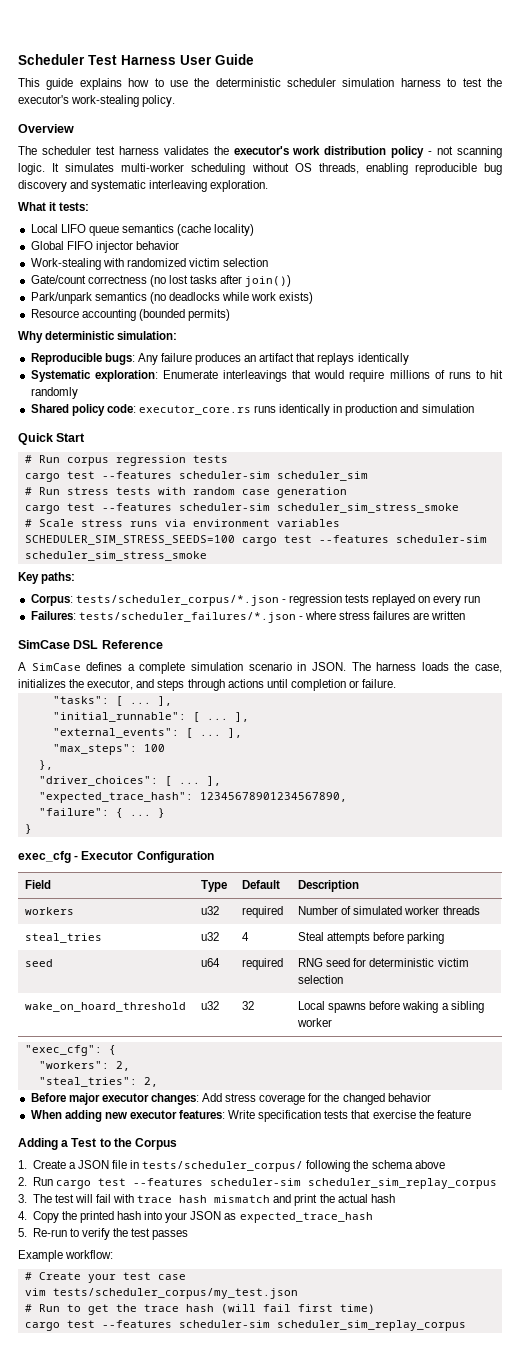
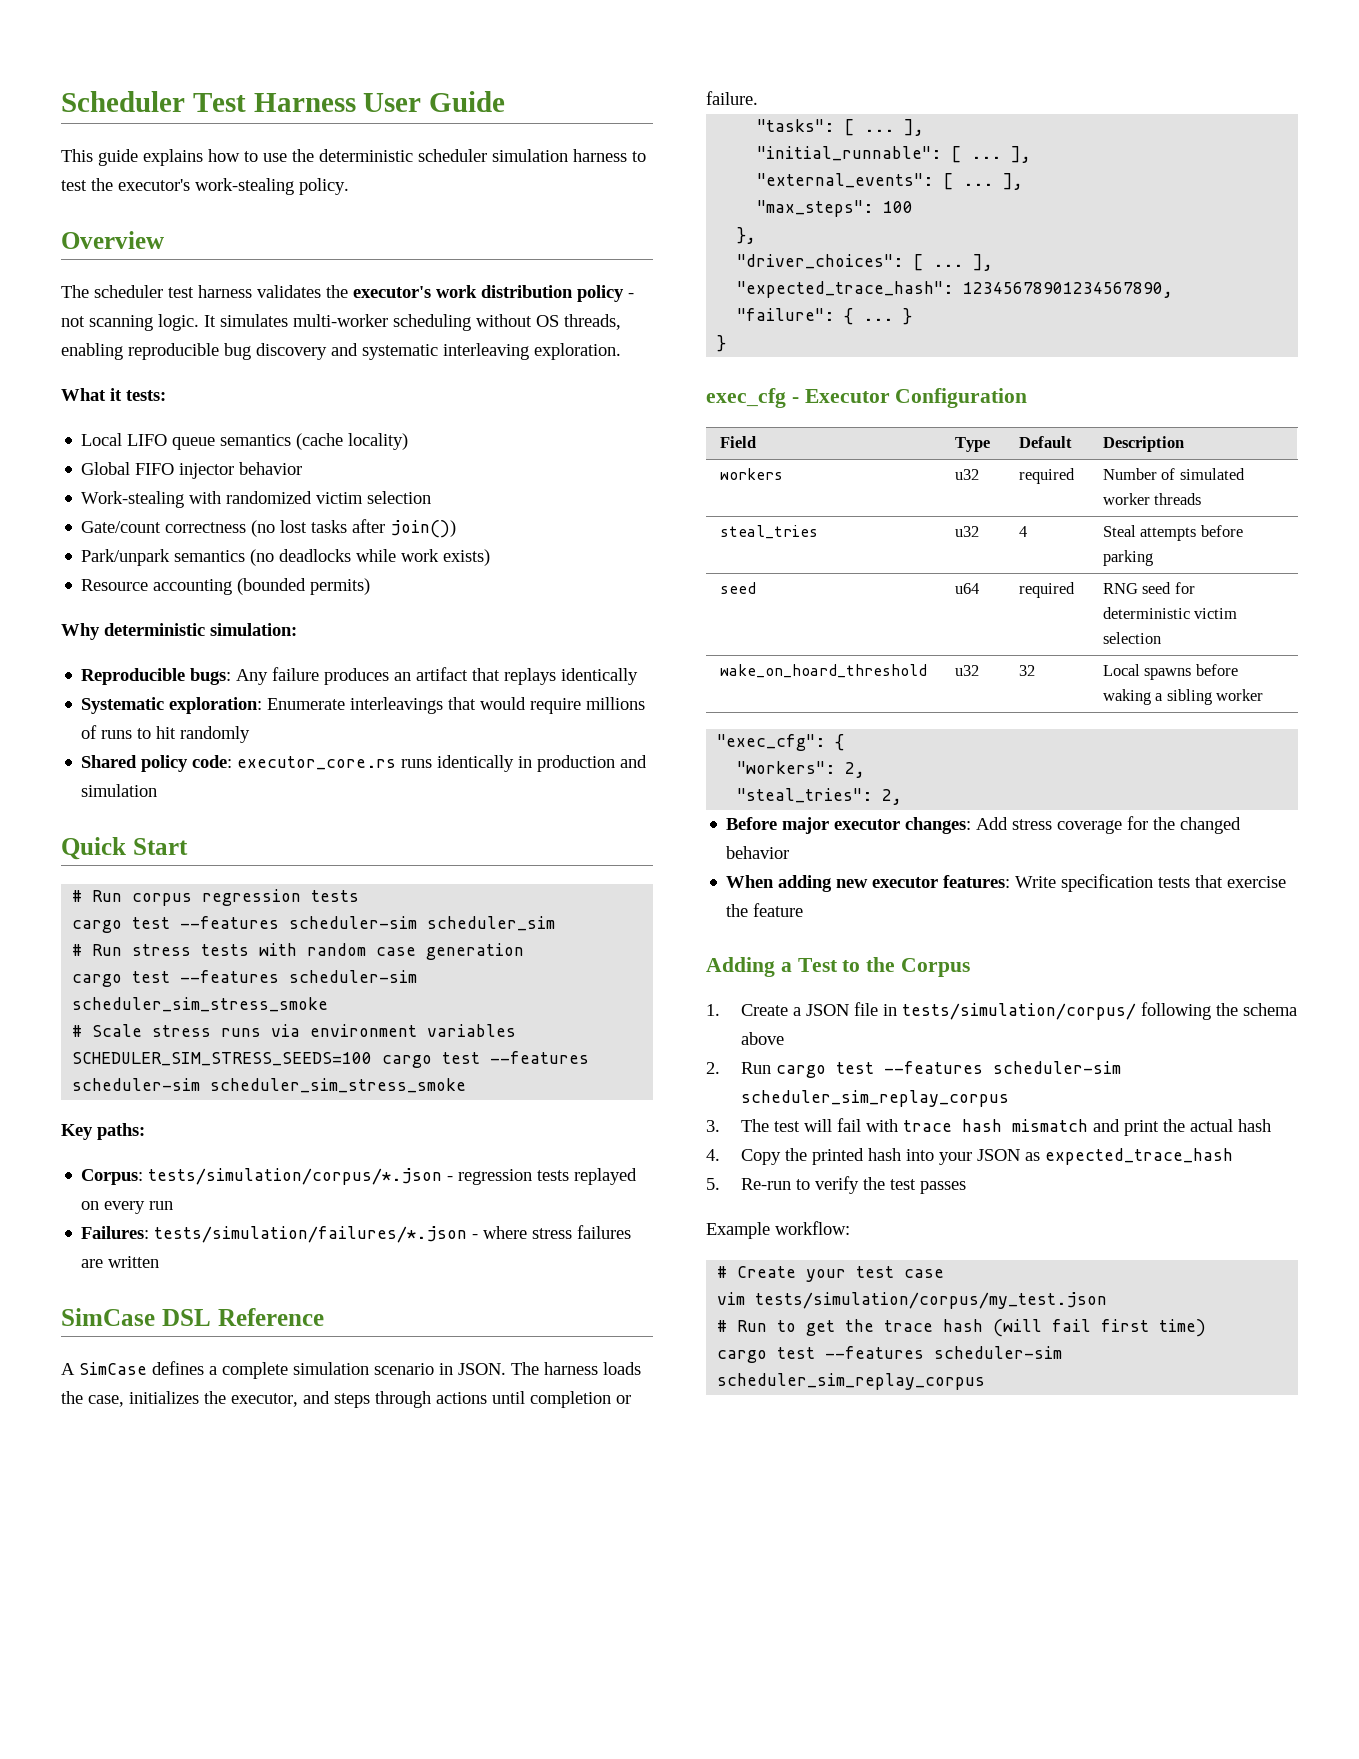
- Corpus: tests/scheduler_corpus/*.json - regression tests replayed on every run
+ Corpus: tests/simulation/corpus/*.json - regression tests replayed on every run
- Failures: tests/scheduler_failures/*.json - where stress failures are written
+ Failures: tests/simulation/failures/*.json - where stress failures are written
- 1. Create a JSON file in tests/scheduler_corpus/ following the schema above
+ 1. Create a JSON file in tests/simulation/corpus/ following the schema above
- vim tests/scheduler_corpus/my_test.json
+ vim tests/simulation/corpus/my_test.json

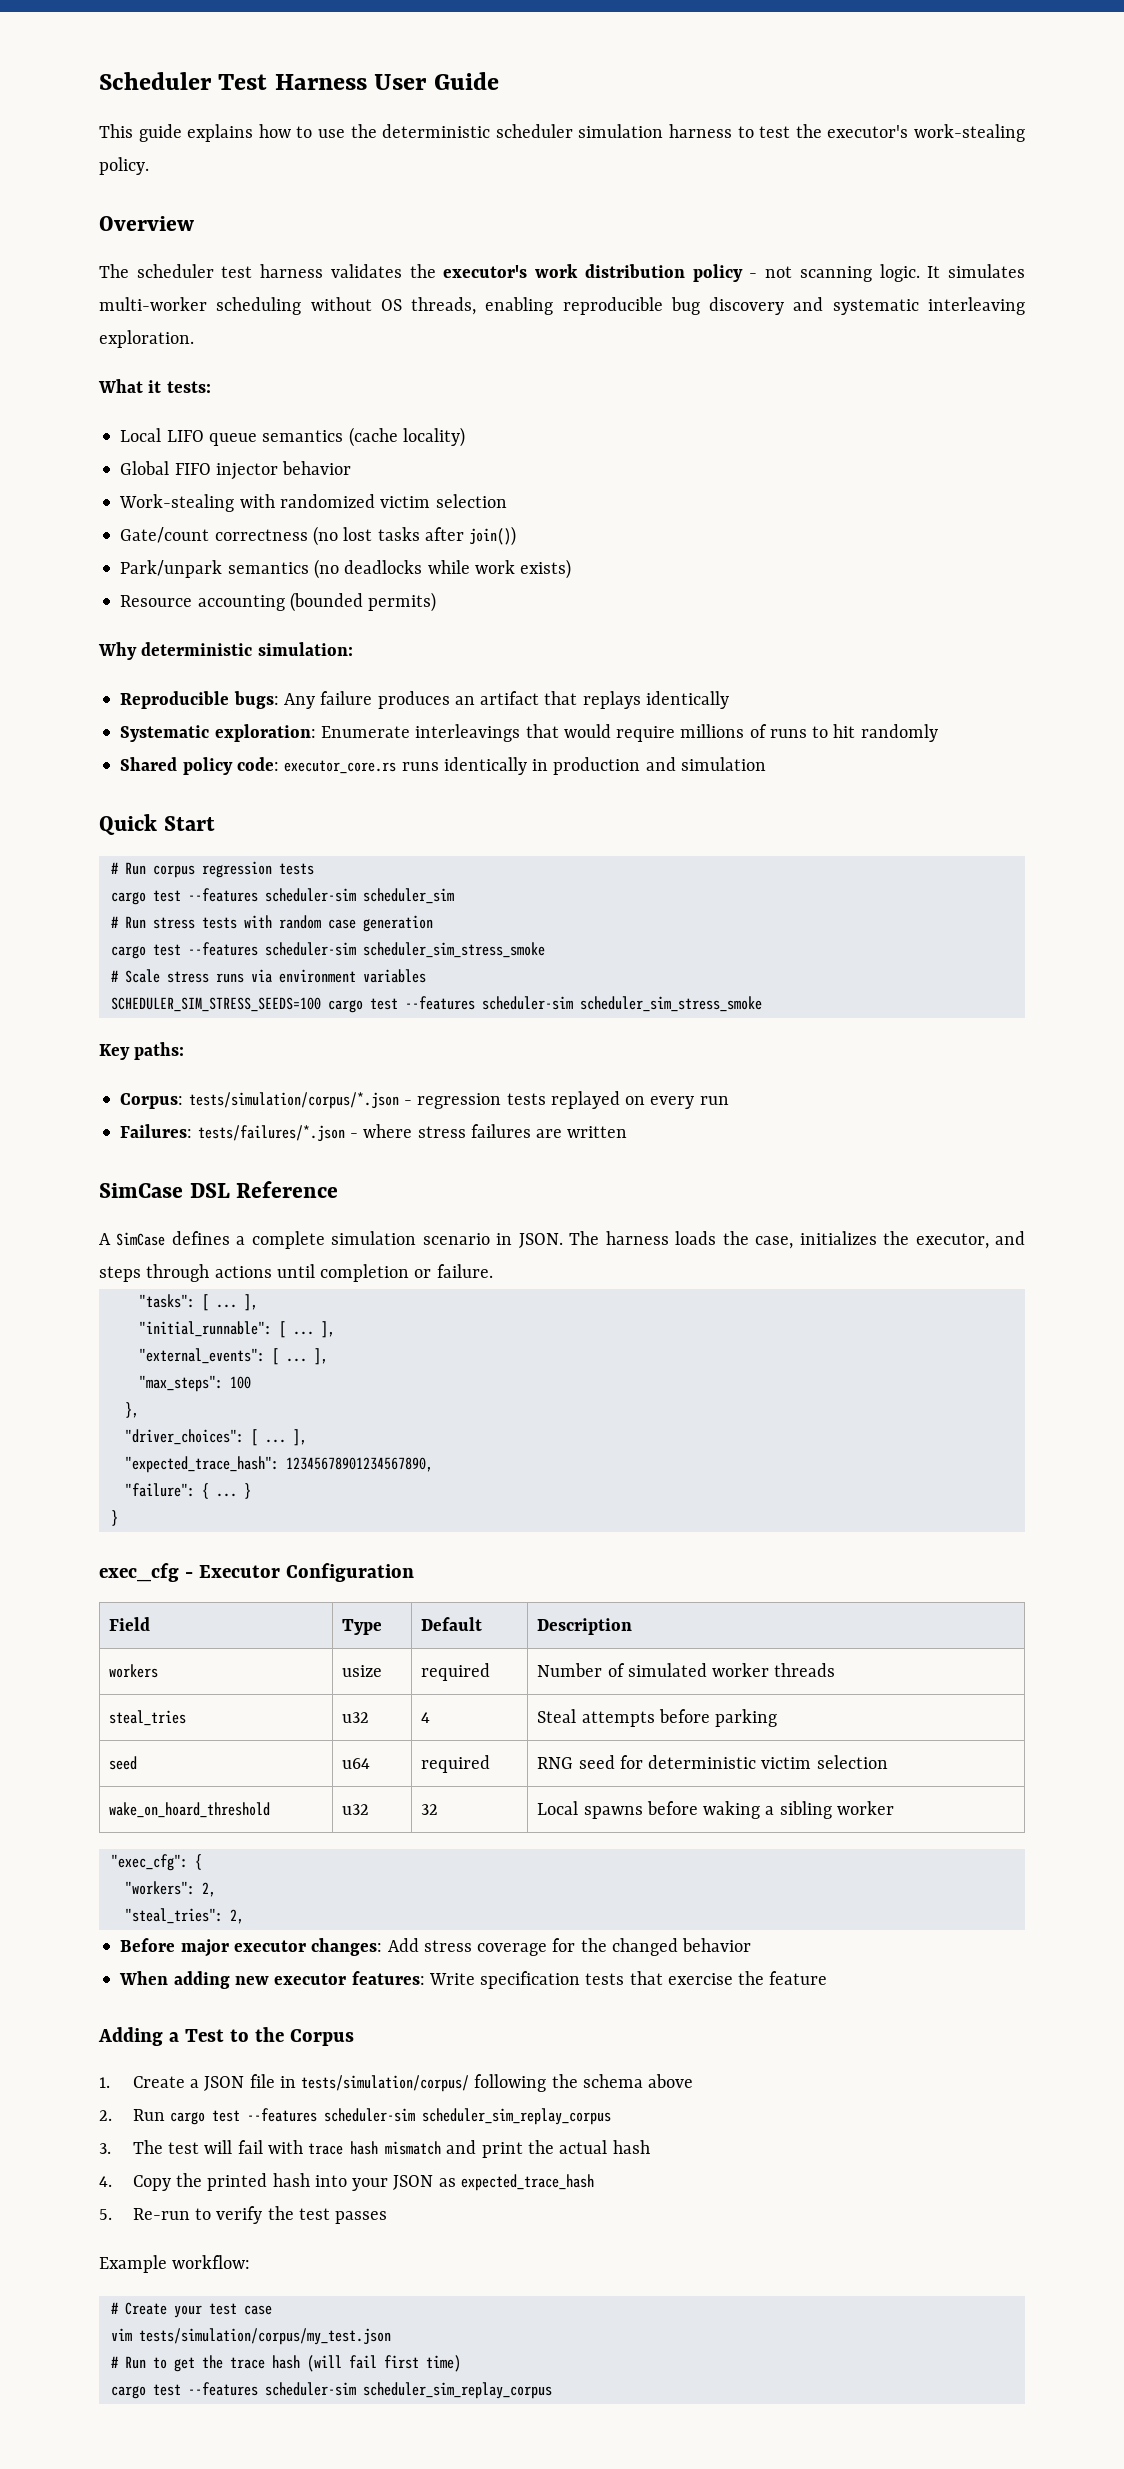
- Failures: tests/simulation/failures/*.json - where stress failures are written
+ Failures: tests/failures/*.json - where stress failures are written
- workers | u32 | required | Number of simulated worker threads
+ workers | usize | required | Number of simulated worker threads

